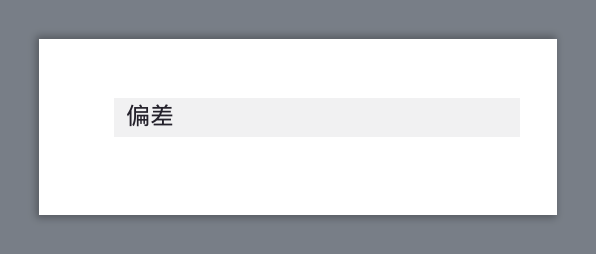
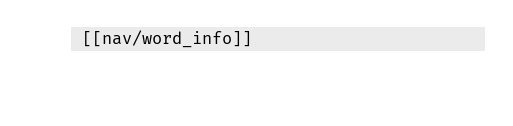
- 偏差
+ [[nav/word_info]]

